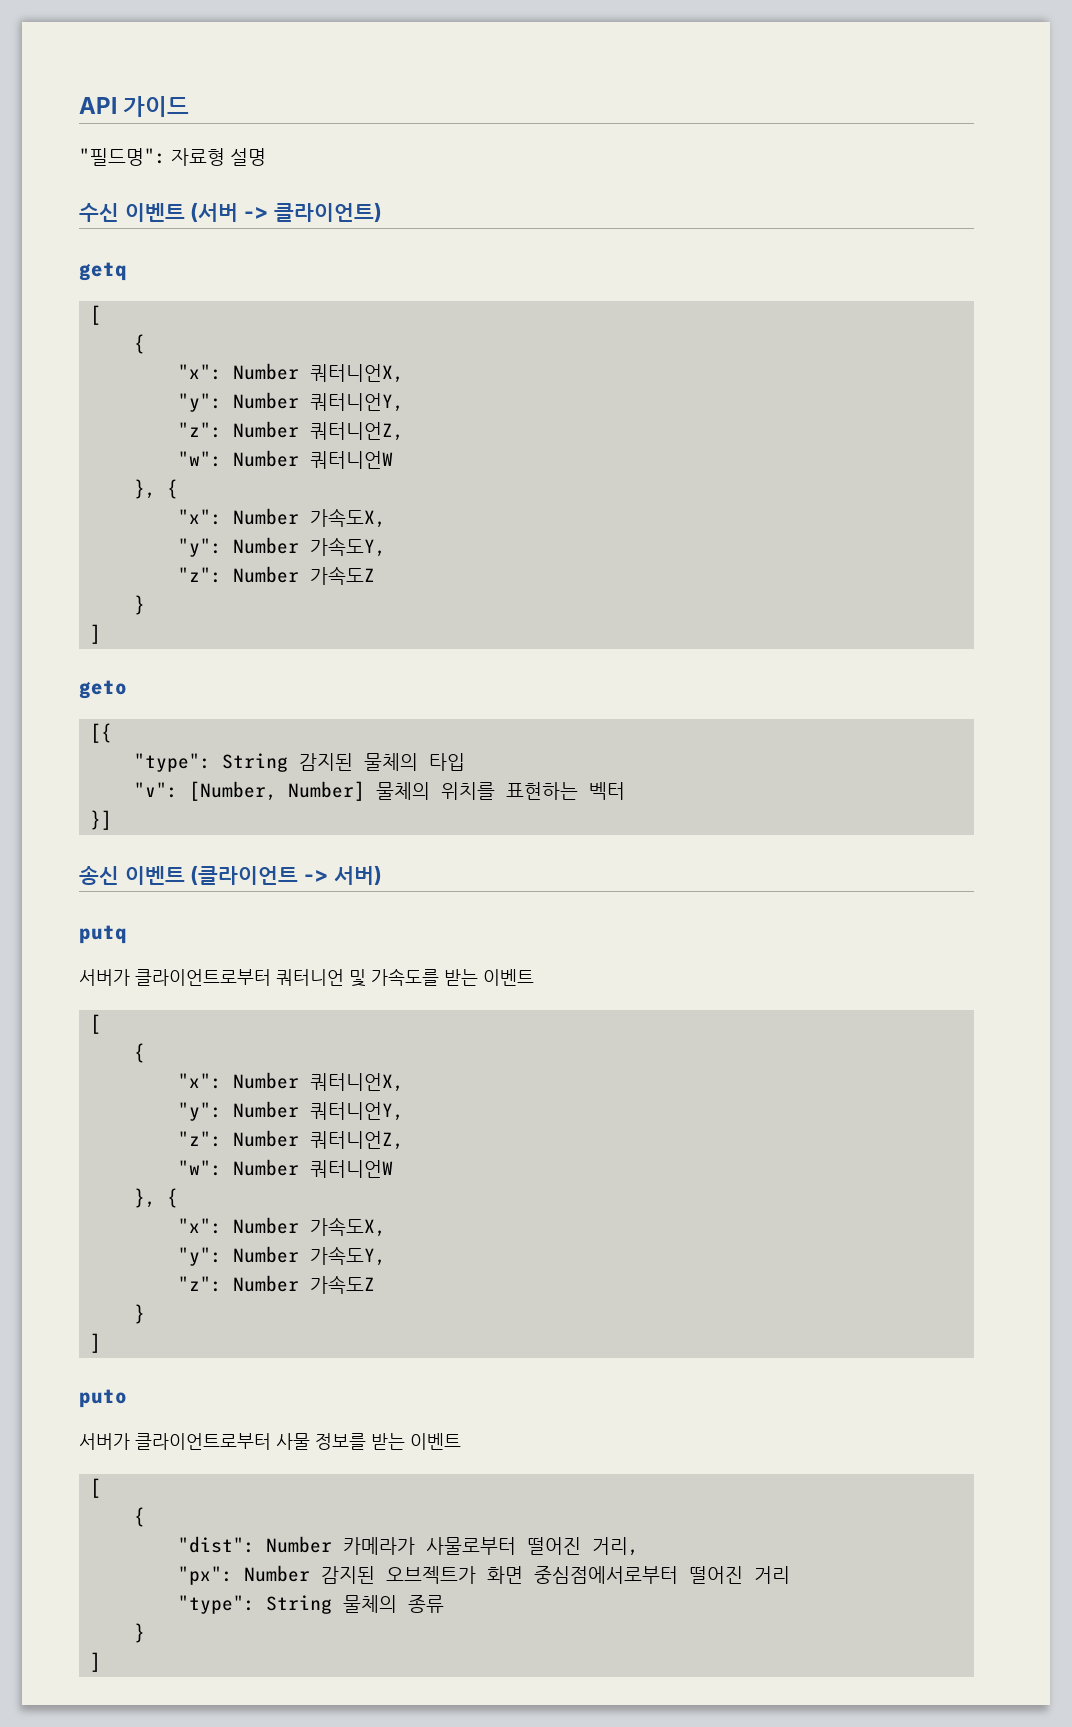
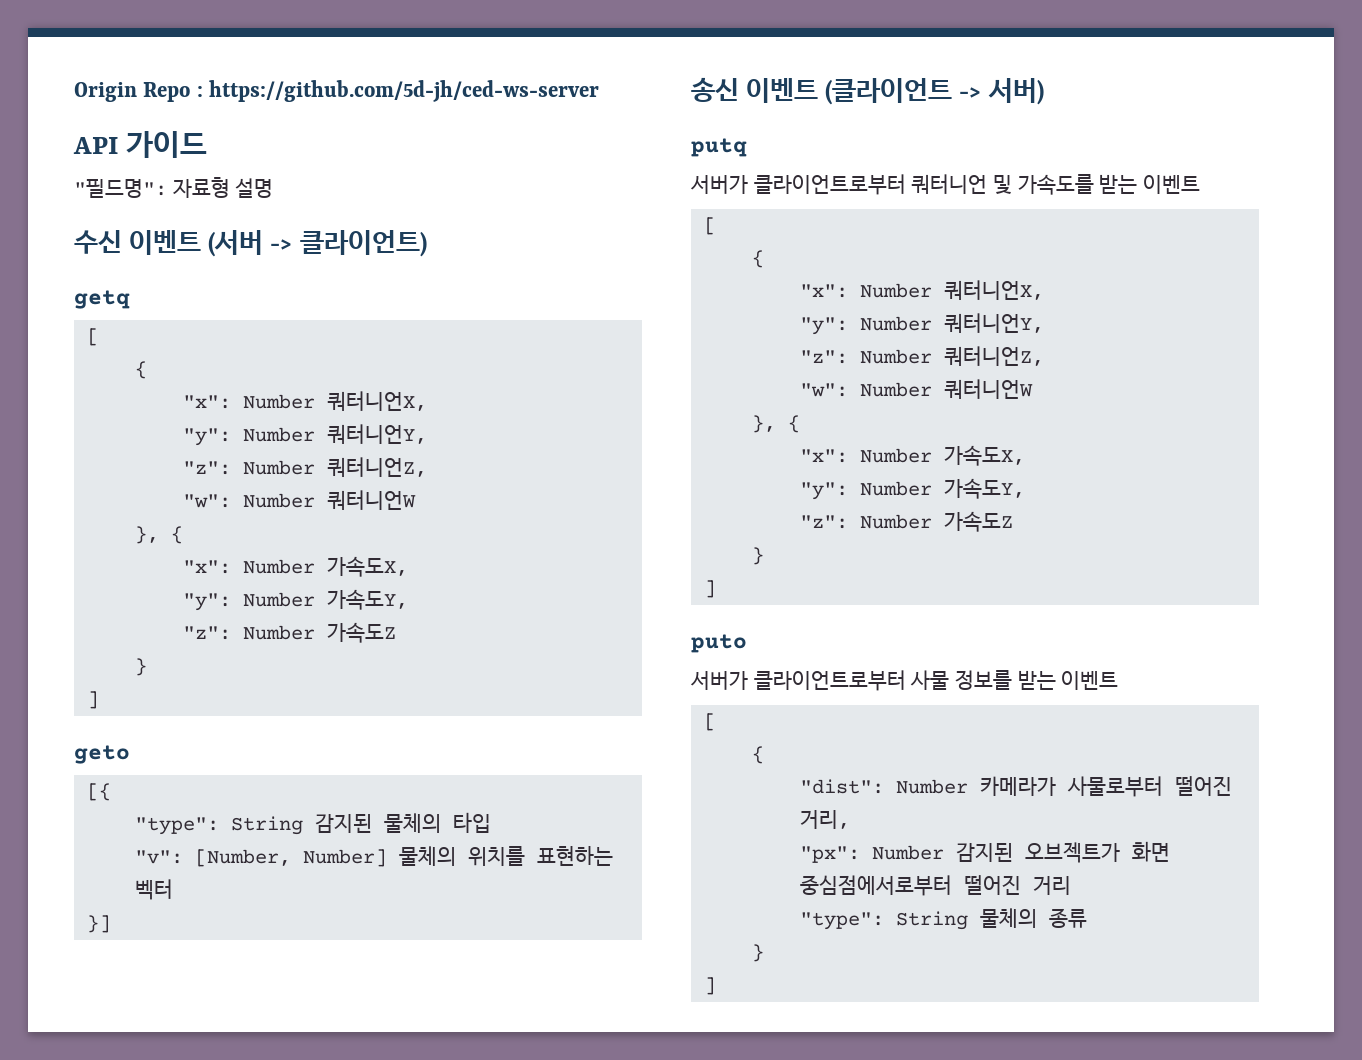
+ Origin Repo : https://github.com/5d-jh/ced-ws-server

